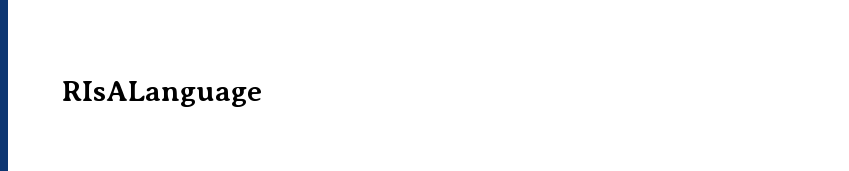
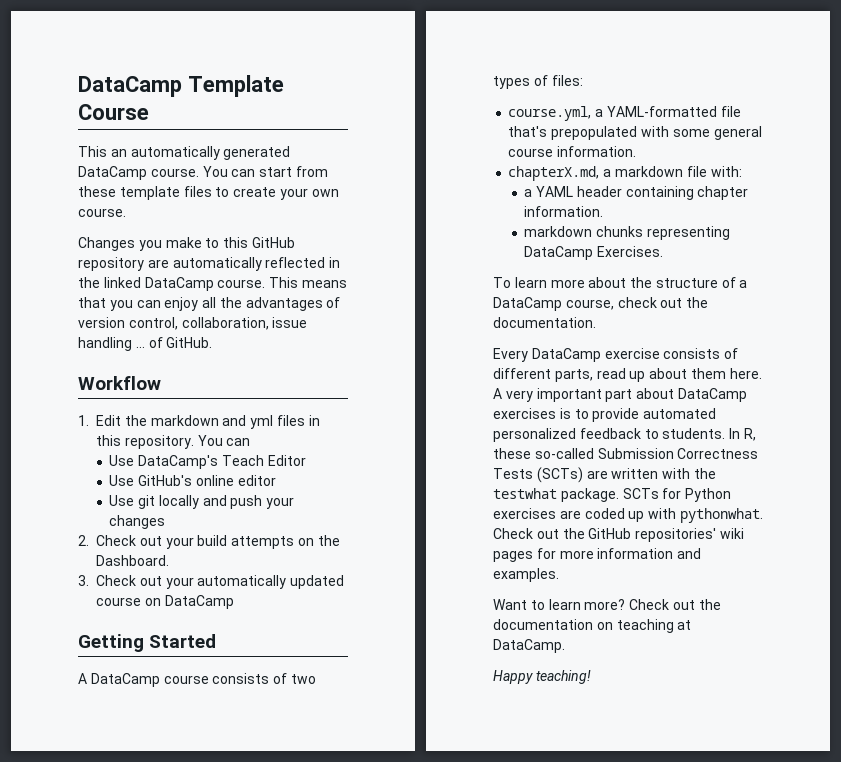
- RIsALanguage
+ DataCamp Template Course
+ This an automatically generated DataCamp course. You can start from these template files to create your own course.
+ Changes you make to this GitHub repository are automatically reflected in the linked DataCamp course. This means that you can enjoy all the advantages of version control, collaboration, issue handling ... of GitHub.
+ Workflow
+ 1. Edit the markdown and yml files in this repository. You can
+ Use DataCamp's Teach Editor
+ Use GitHub's online editor
+ Use git locally and push your changes
+ 2. Check out your build attempts on the Dashboard.
+ 3. Check out your automatically updated course on DataCamp
+ Getting Started
+ A DataCamp course consists of two types of files:
+ course.yml, a YAML-formatted file that's prepopulated with some general course information.
+ chapterX.md, a markdown file with:
+ a YAML header containing chapter information.
+ markdown chunks representing DataCamp Exercises.
+ To learn more about the structure of a DataCamp course, check out the documentation.
+ Every DataCamp exercise consists of different parts, read up about them here. A very important part about DataCamp exercises is to provide automated personalized feedback to students. In R, these so-called Submission Correctness Tests (SCTs) are written with the testwhat package. SCTs for Python exercises are coded up with pythonwhat. Check out the GitHub repositories' wiki pages for more information and examples.
+ Want to learn more? Check out the documentation on teaching at DataCamp.
+ Happy teaching!

